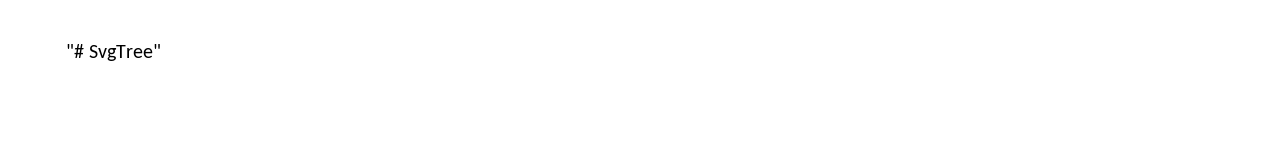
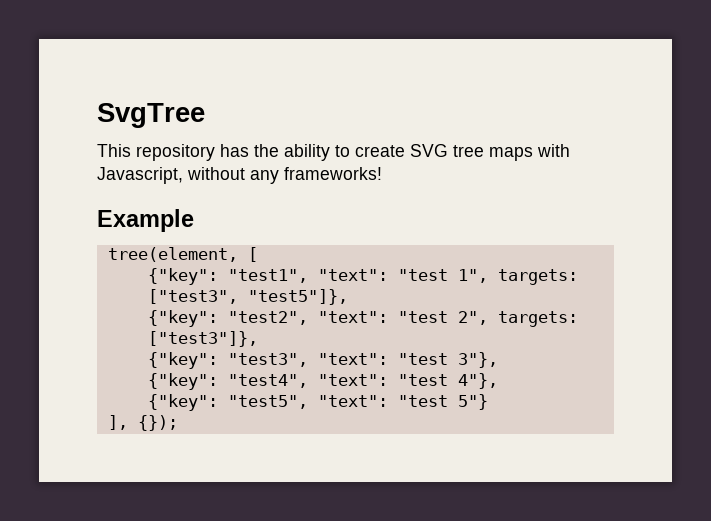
- "# SvgTree"
+ SvgTree
+ This repository has the ability to create SVG tree maps with Javascript, without any frameworks!
+ Example
+ tree(element, [
+ {"key": "test1", "text": "test 1", targets: ["test3", "test5"]},
+ {"key": "test2", "text": "test 2", targets: ["test3"]},
+ {"key": "test3", "text": "test 3"},
+ {"key": "test4", "text": "test 4"},
+ {"key": "test5", "text": "test 5"}
+ ], {});

